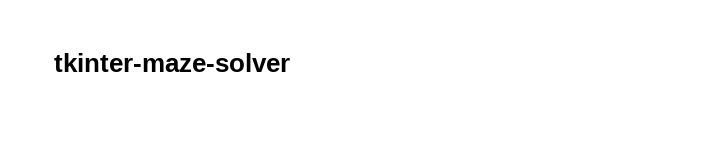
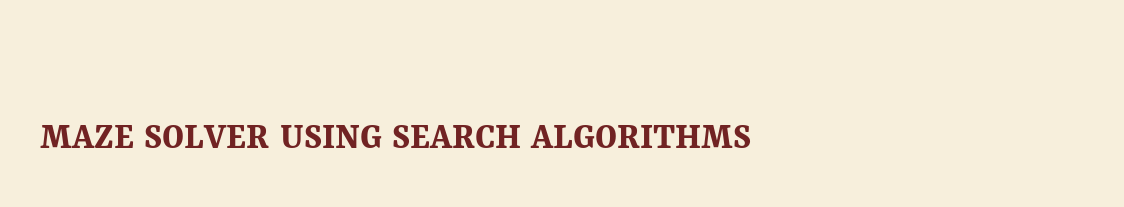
- tkinter-maze-solver
+ MAZE SOLVER USING SEARCH ALGORITHMS

